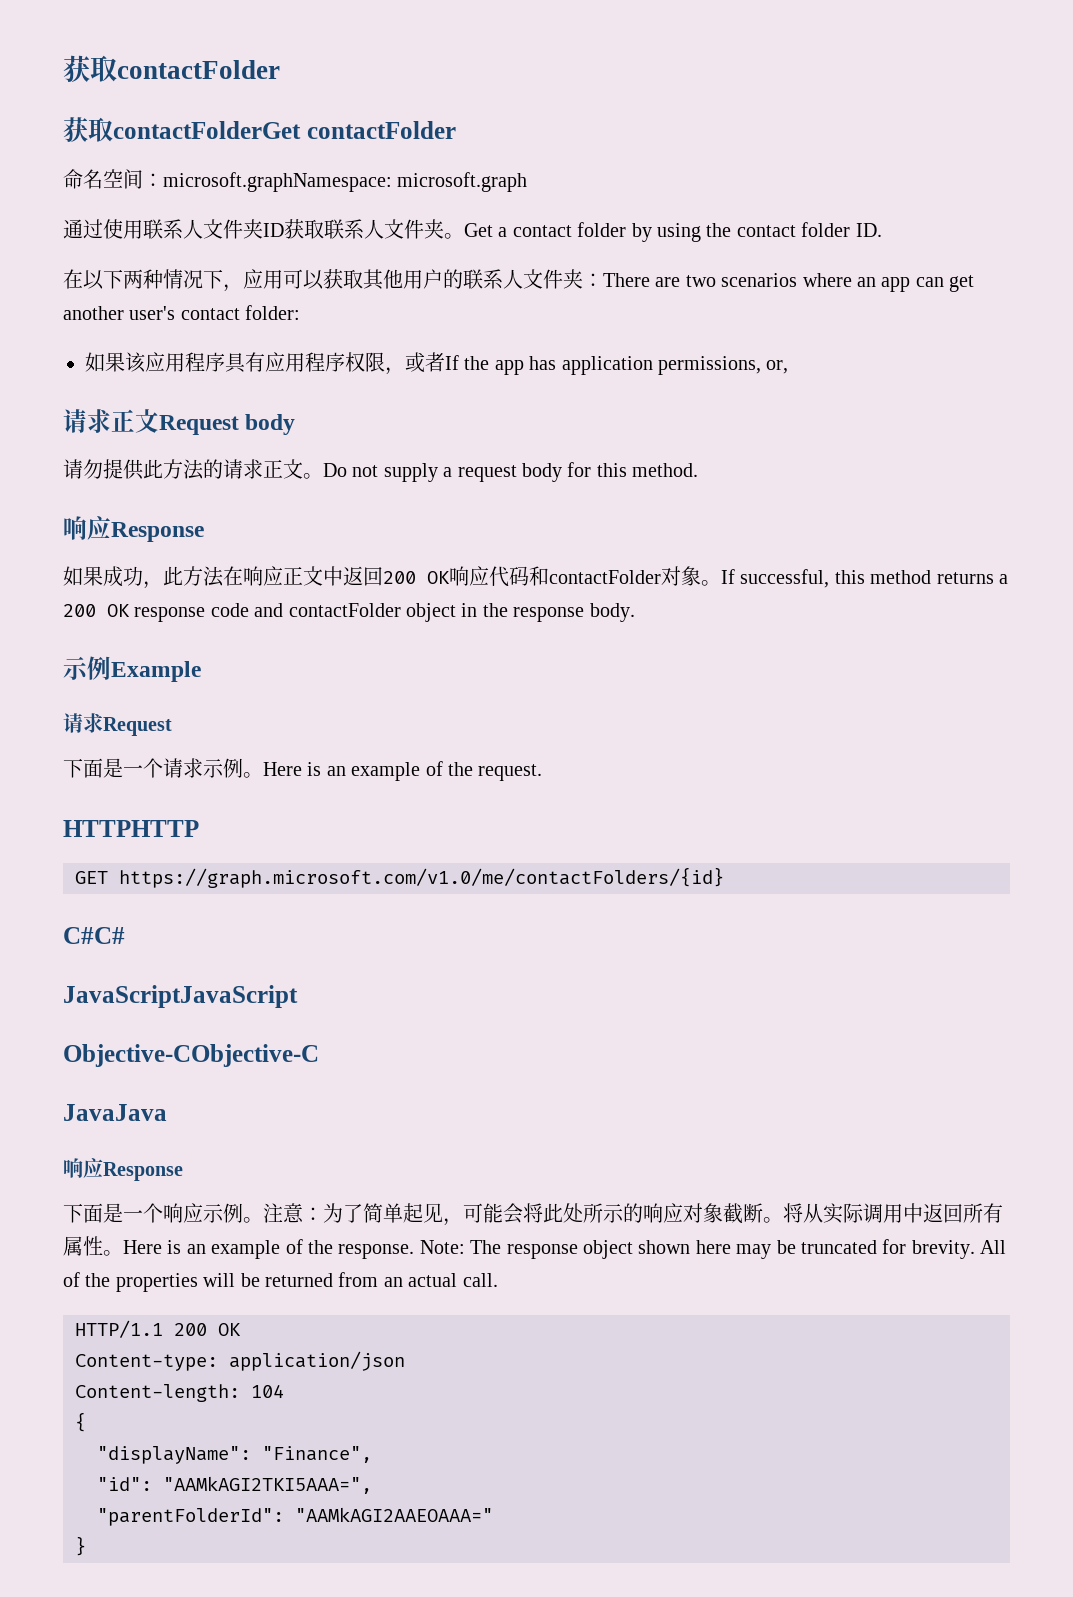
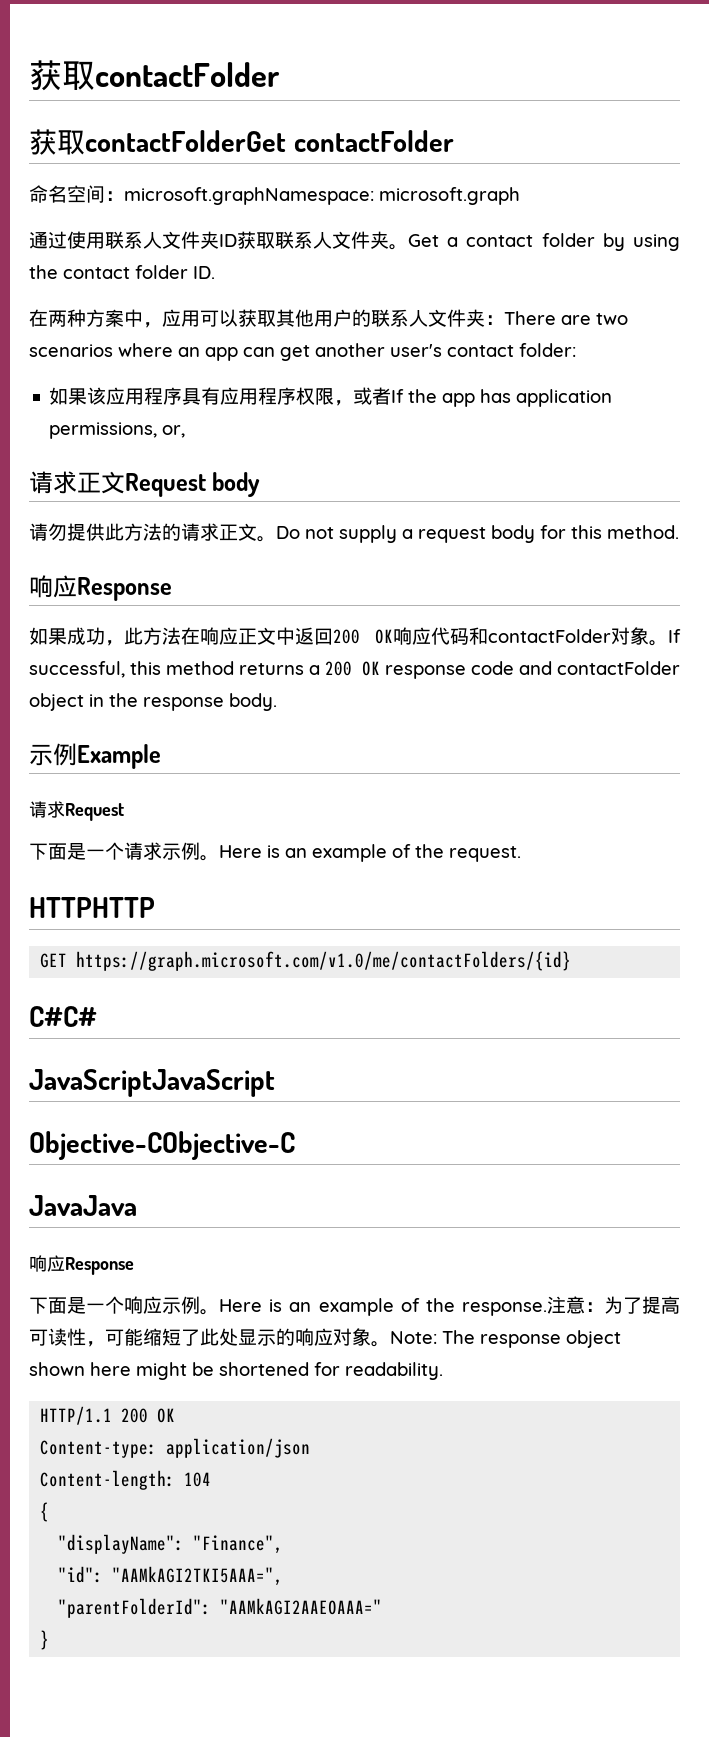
- 在以下两种情况下，应用可以获取其他用户的联系人文件夹：There are two scenarios where an app can get another user's contact folder:
+ 在两种方案中，应用可以获取其他用户的联系人文件夹：There are two scenarios where an app can get another user's contact folder:
- 注意：为了简单起见，可能会将此处所示的响应对象截断。将从实际调用中返回所有属性。
+ 注意：为了提高可读性，可能缩短了此处显示的响应对象。
- Note: The response object shown here may be truncated for brevity. All of the properties will be returned from an actual call.
+ Note: The response object shown here might be shortened for readability.

